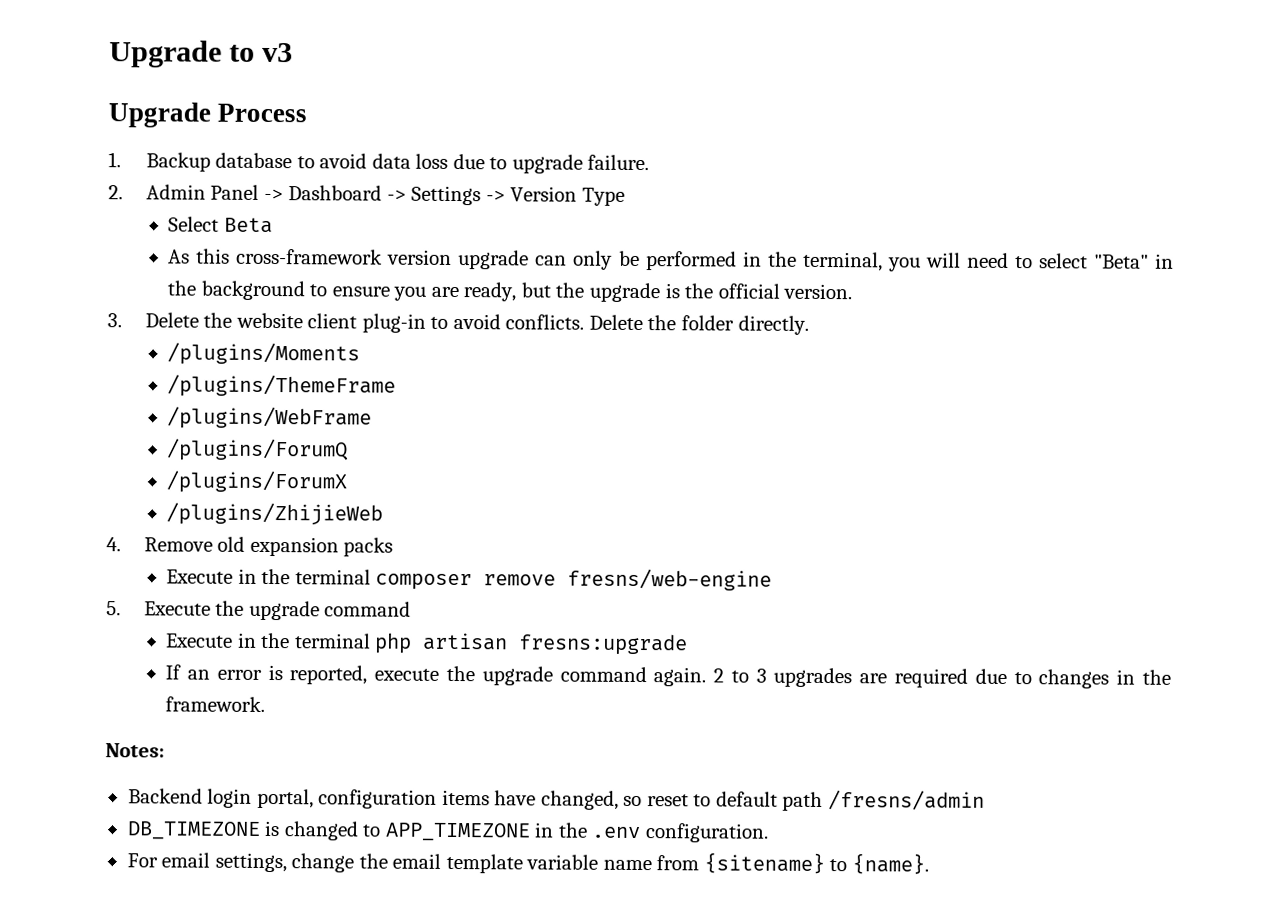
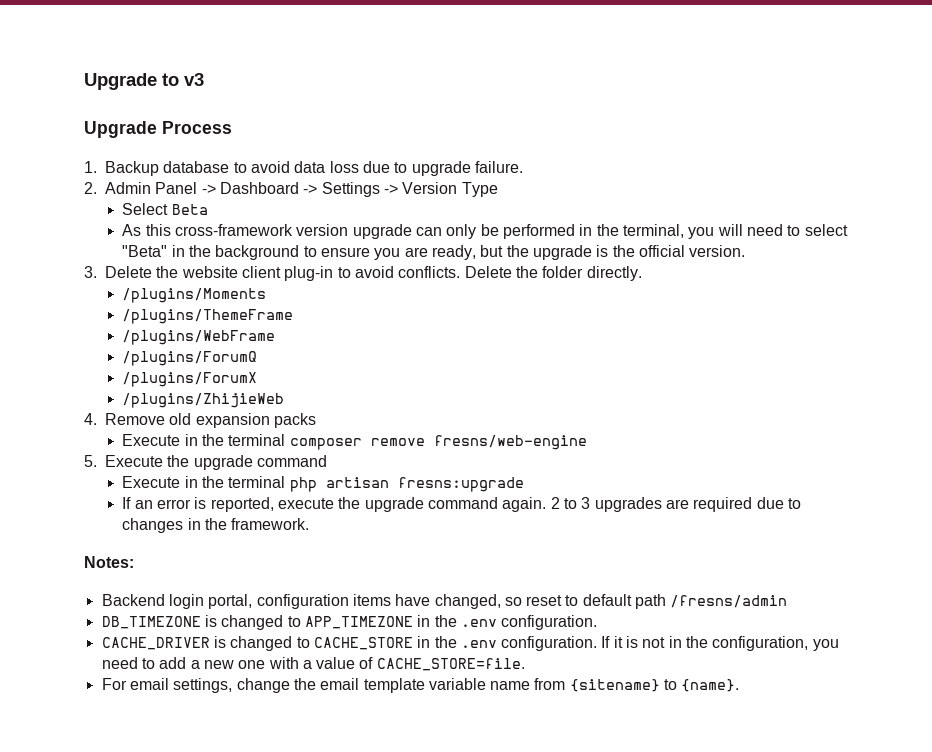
+ CACHE_DRIVER is changed to CACHE_STORE in the .env configuration. If it is not in the configuration, you need to add a new one with a value of CACHE_STORE=file.

